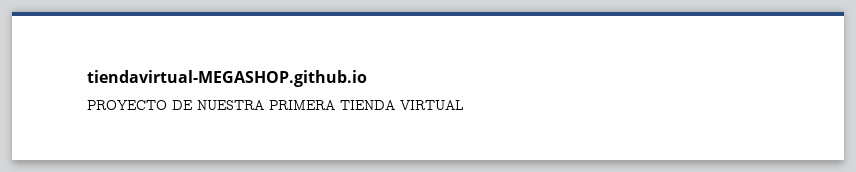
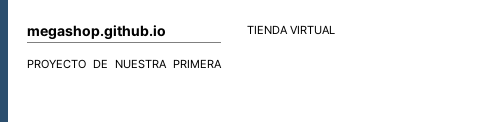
- tiendavirtual-MEGASHOP.github.io
+ megashop.github.io

